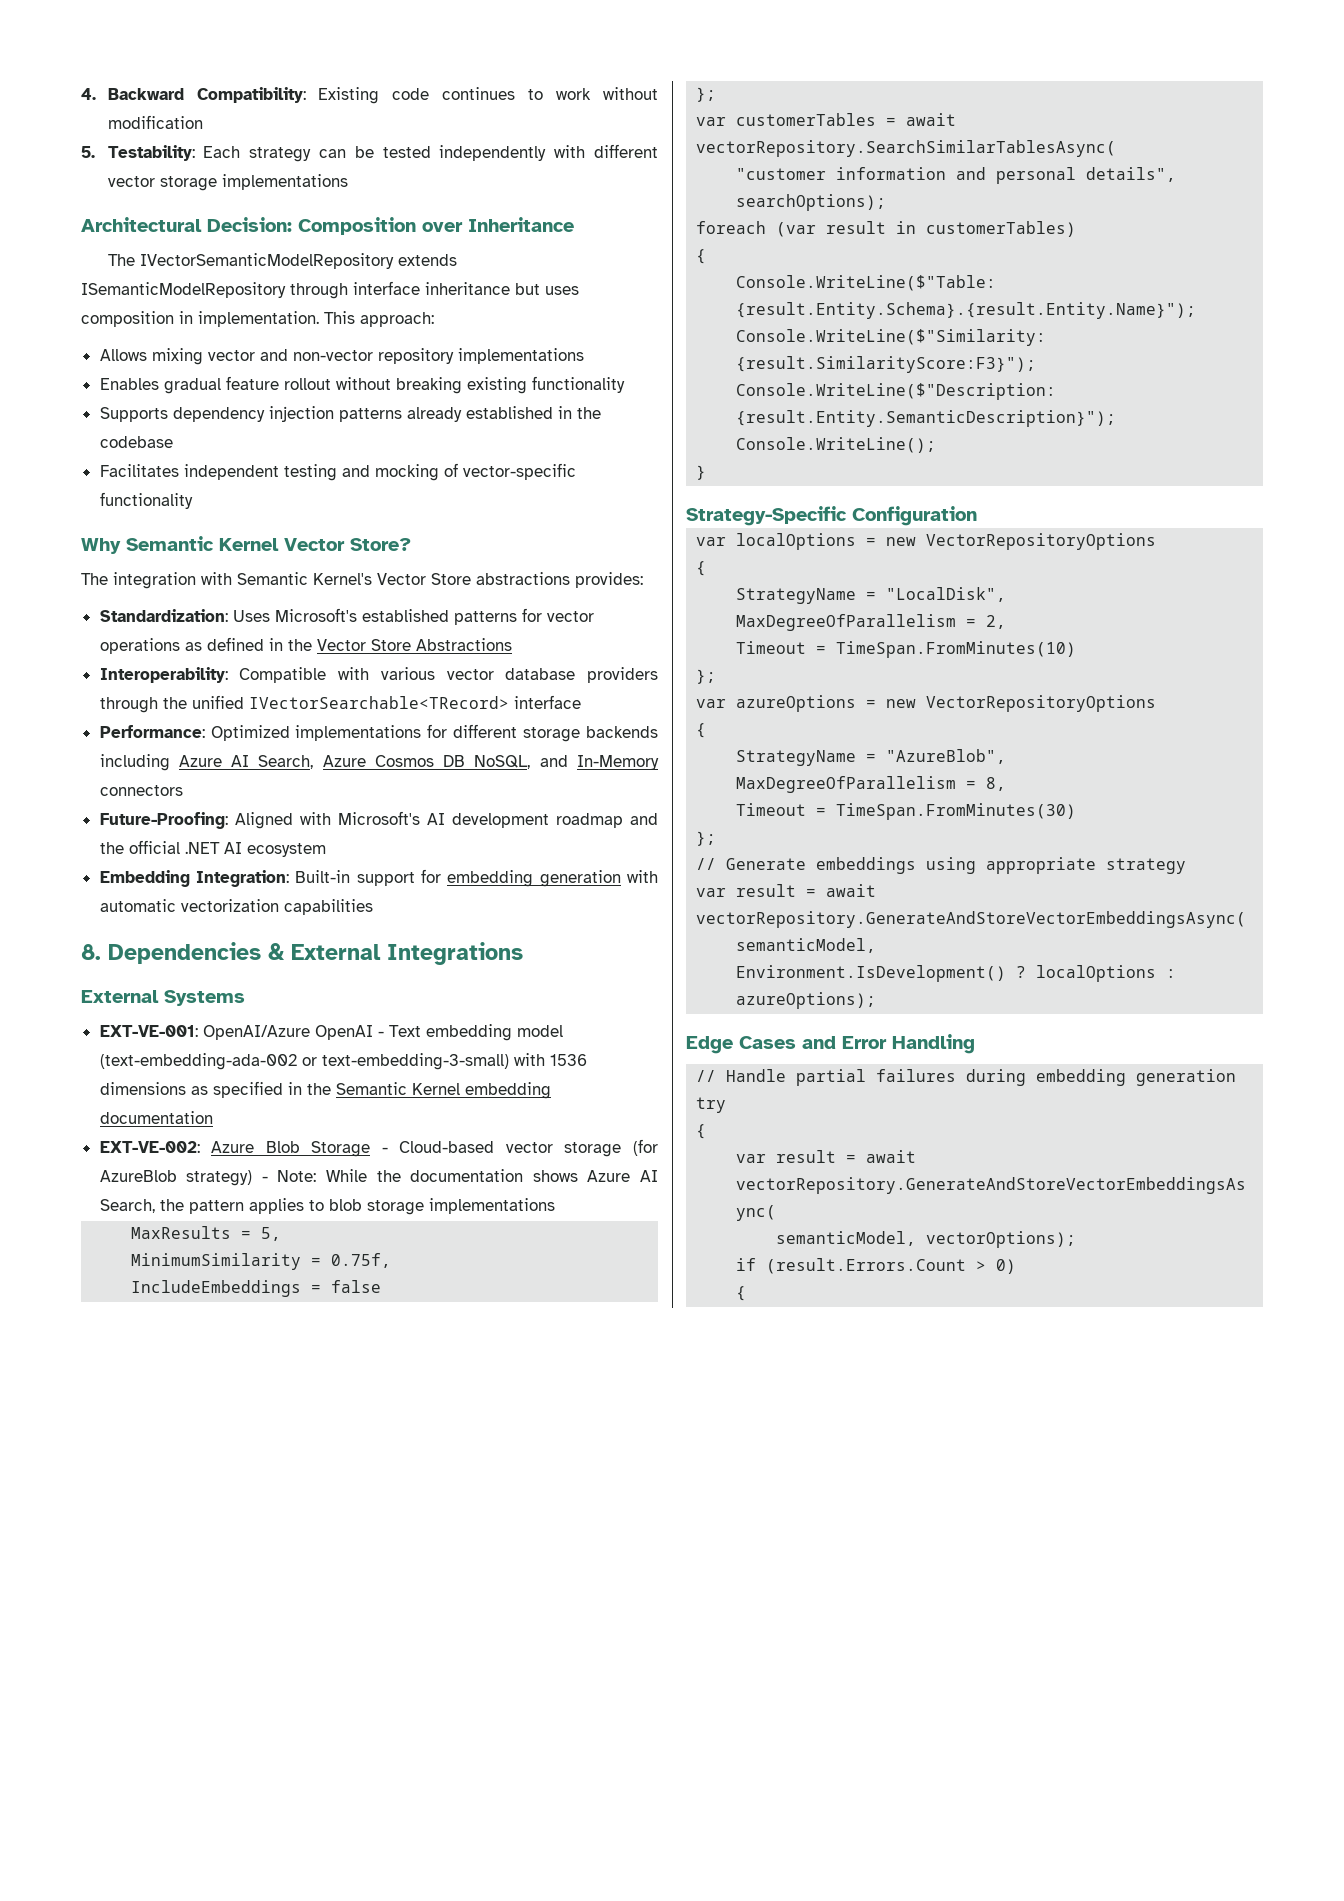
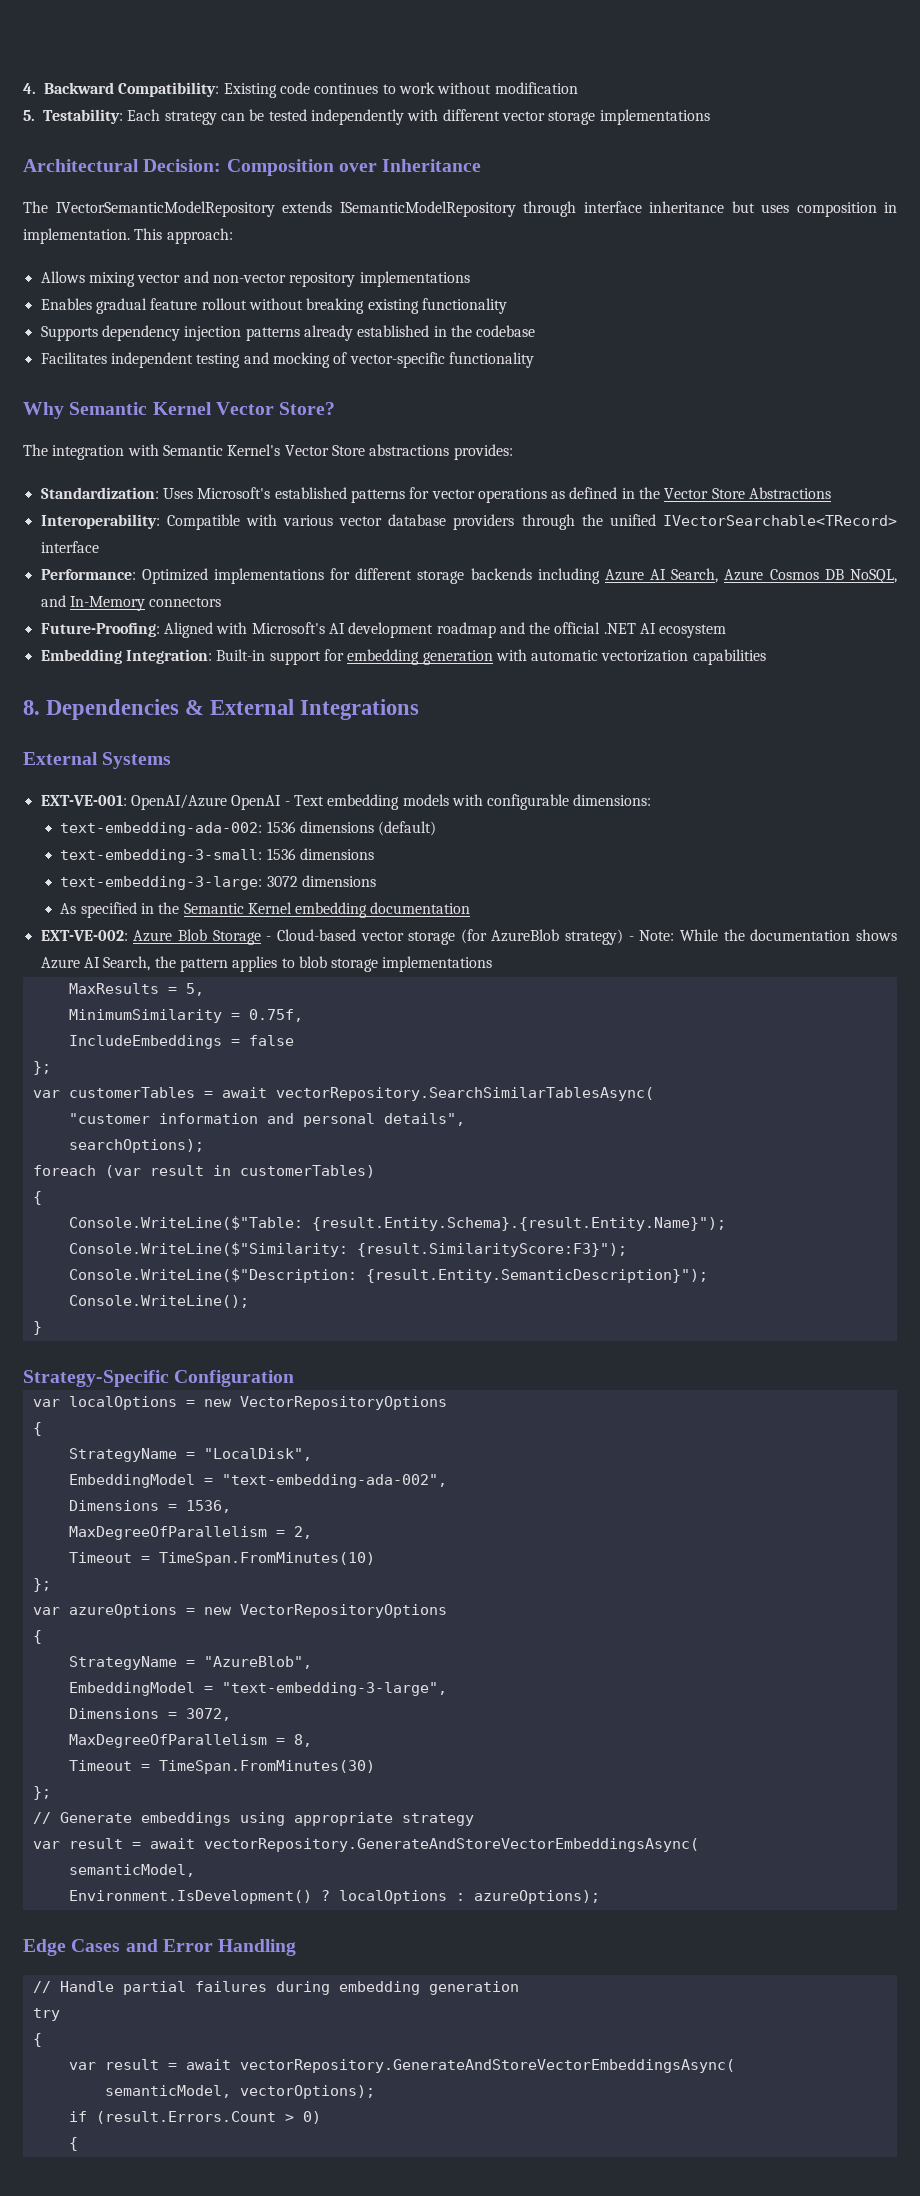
- EXT-VE-001: OpenAI/Azure OpenAI - Text embedding model (text-embedding-ada-002 or text-embedding-3-small) with 1536 dimensions as specified in the Semantic Kernel embedding documentation
+ EXT-VE-001: OpenAI/Azure OpenAI - Text embedding models with configurable dimensions:
+ text-embedding-ada-002: 1536 dimensions (default)
+ text-embedding-3-small: 1536 dimensions
+ text-embedding-3-large: 3072 dimensions
+ As specified in the Semantic Kernel embedding documentation
+ EmbeddingModel = "text-embedding-ada-002",
+ Dimensions = 1536,
+ EmbeddingModel = "text-embedding-3-large",
+ Dimensions = 3072,

